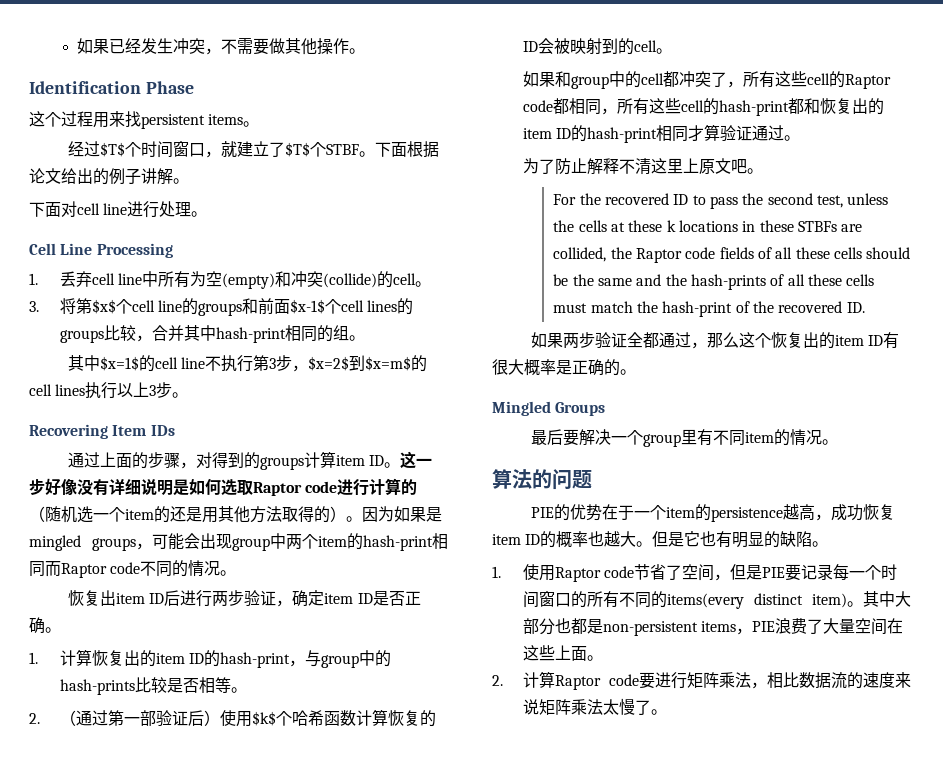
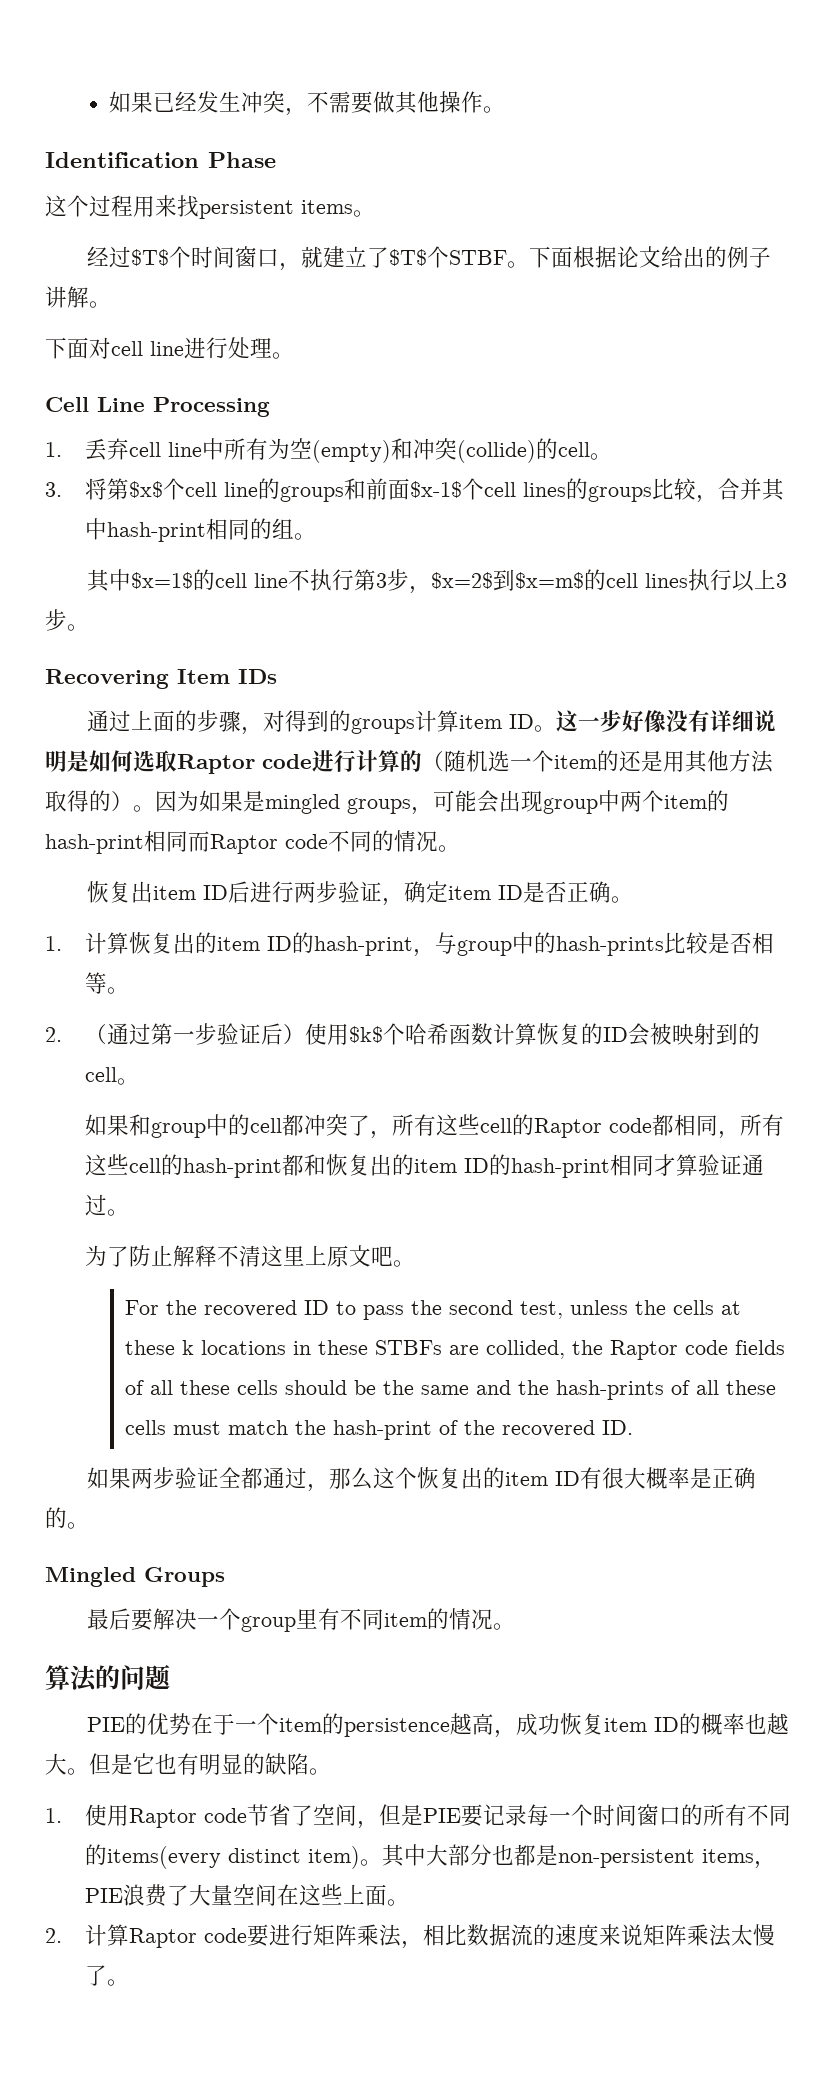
- 2.（通过第一部验证后）使用$k$个哈希函数计算恢复的ID会被映射到的cell。
+ 2.（通过第一步验证后）使用$k$个哈希函数计算恢复的ID会被映射到的cell。

